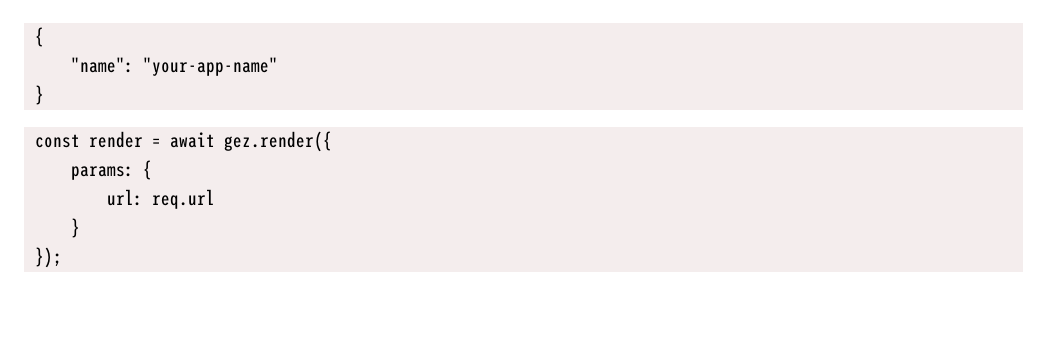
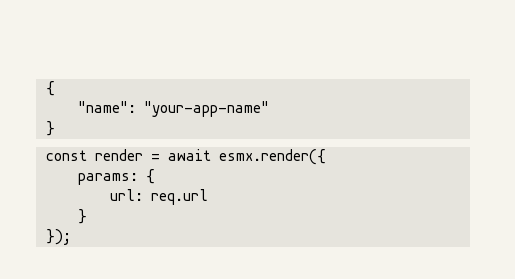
- const render = await gez.render({
+ const render = await esmx.render({

